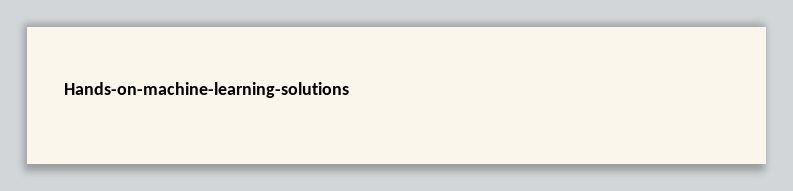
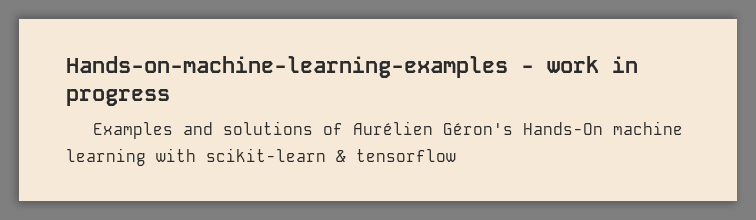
- Hands-on-machine-learning-solutions
+ Hands-on-machine-learning-examples - work in progress
+ Examples and solutions of Aurélien Géron's Hands-On machine learning with scikit-learn & tensorflow

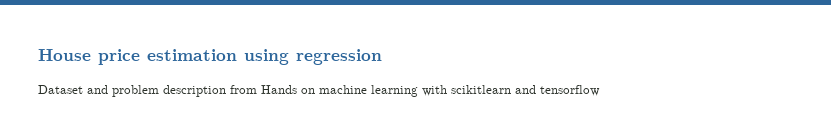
- Hands-on-machine-learning-examples - work in progress
- Examples and solutions of Aurélien Géron's Hands-On machine learning with scikit-learn & tensorflow
+ House price estimation using regression
+ Dataset and problem description from Hands on machine learning with scikitlearn and tensorflow

